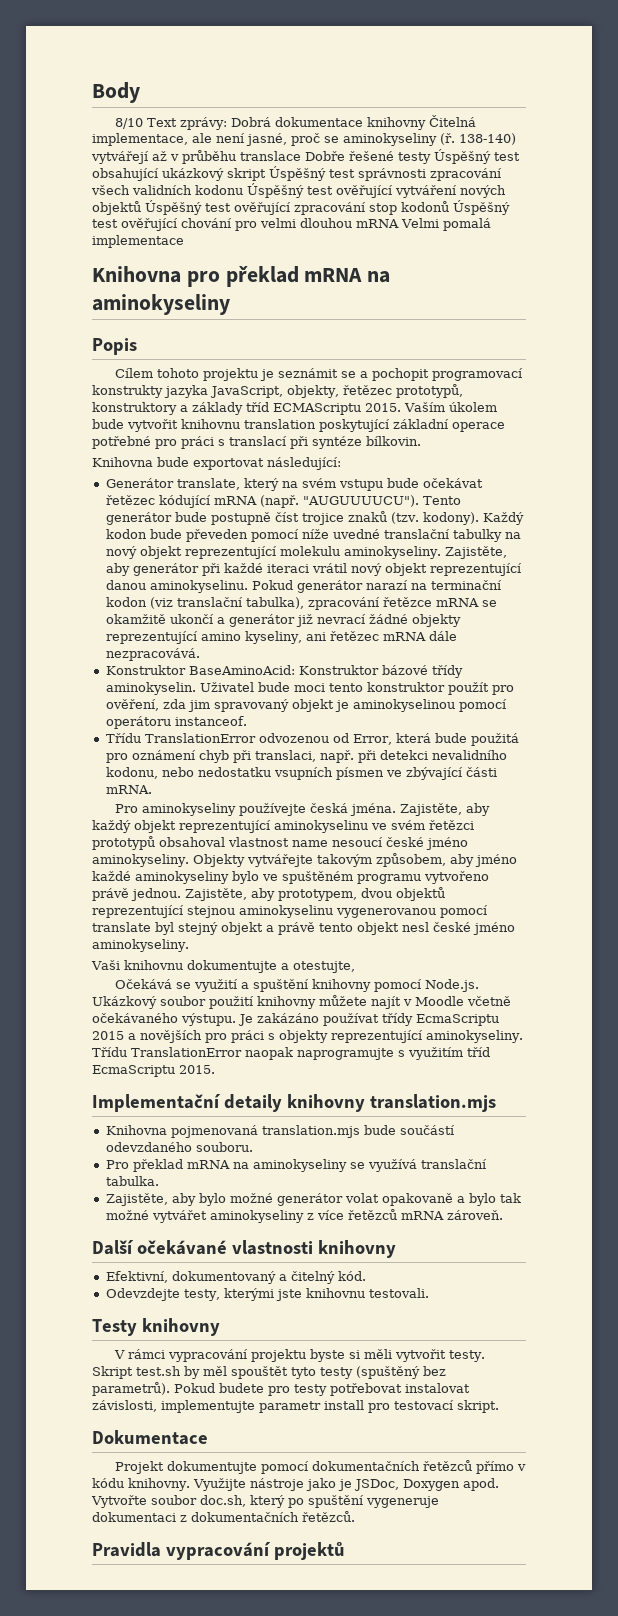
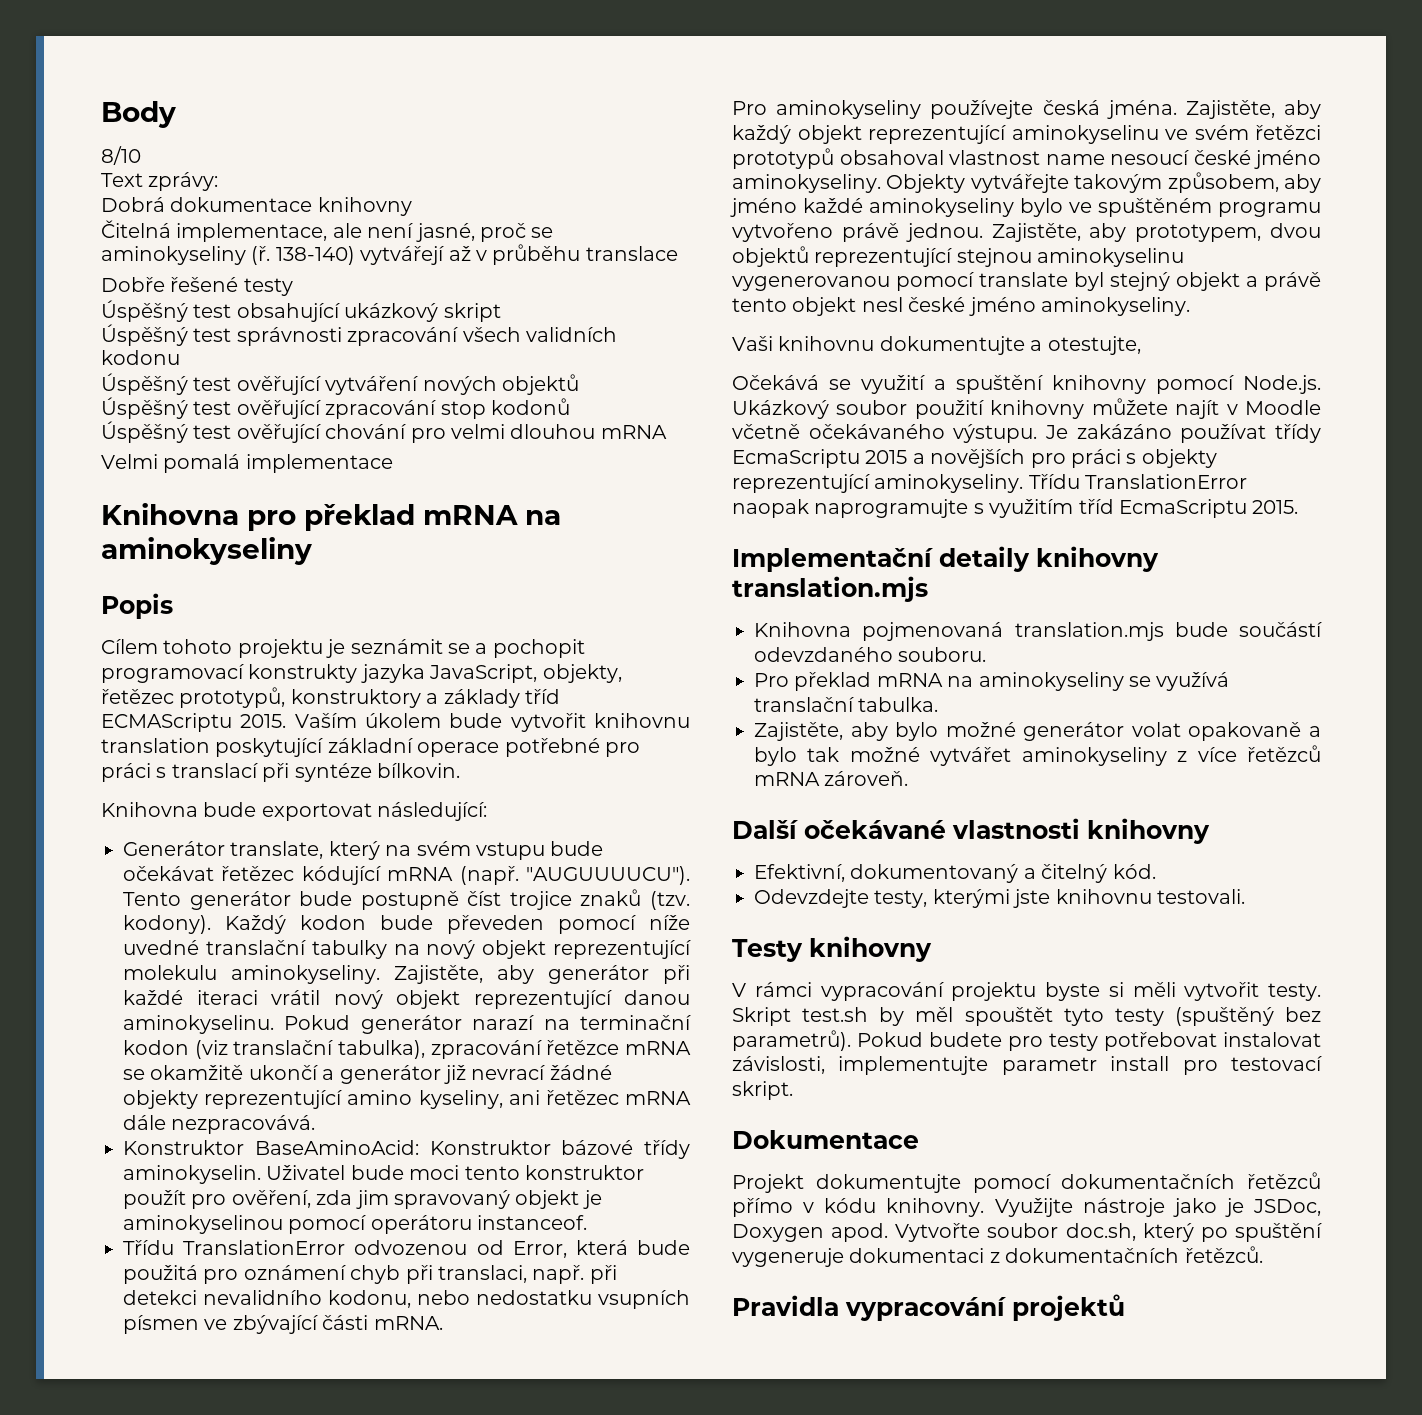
- 8/10 Text zprávy: Dobrá dokumentace knihovny Čitelná implementace, ale není jasné, proč se aminokyseliny (ř.
+ 8/10
+ Text zprávy:
+ Dobrá dokumentace knihovny
+ Čitelná implementace, ale není jasné, proč se aminokyseliny (ř.
- 138-140) vytvářejí až v průběhu translace Dobře řešené testy Úspěšný test obsahující ukázkový skript Úspěšný test správnosti zpracování všech validních kodonu Úspěšný test ověřující vytváření nových objektů Úspěšný test ověřující zpracování stop kodonů Úspěšný test ověřující chování pro velmi dlouhou mRNA Velmi pomalá implementace
+ 138-140) vytvářejí až v průběhu translace
+ Dobře řešené testy
+ Úspěšný test obsahující ukázkový skript
+ Úspěšný test správnosti zpracování všech validních kodonu
+ Úspěšný test ověřující vytváření nových objektů
+ Úspěšný test ověřující zpracování stop kodonů
+ Úspěšný test ověřující chování pro velmi dlouhou mRNA
+ Velmi pomalá implementace

